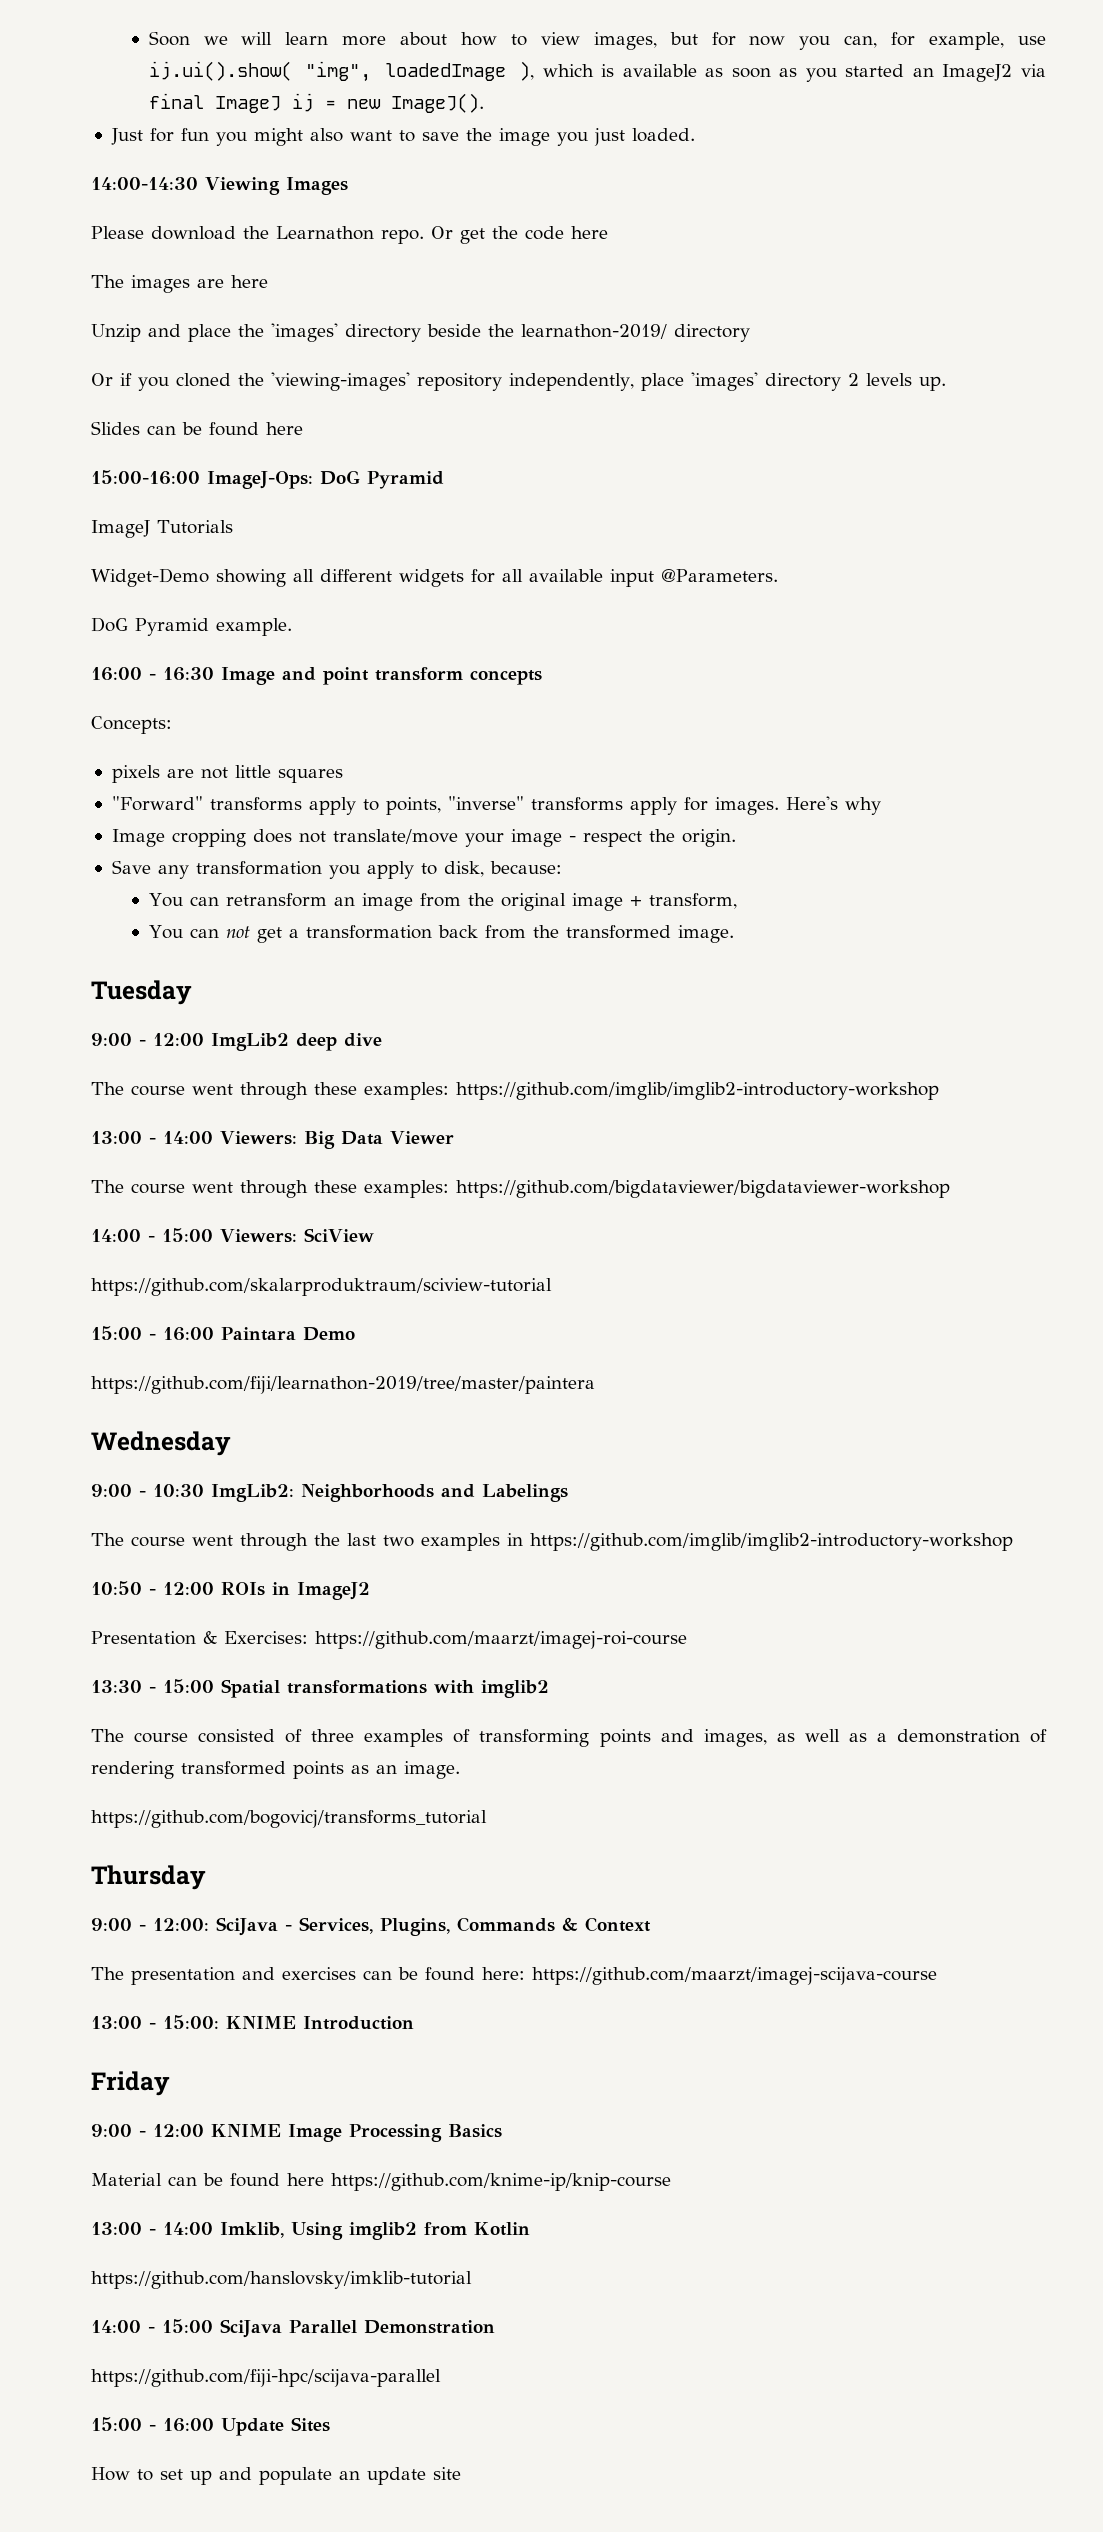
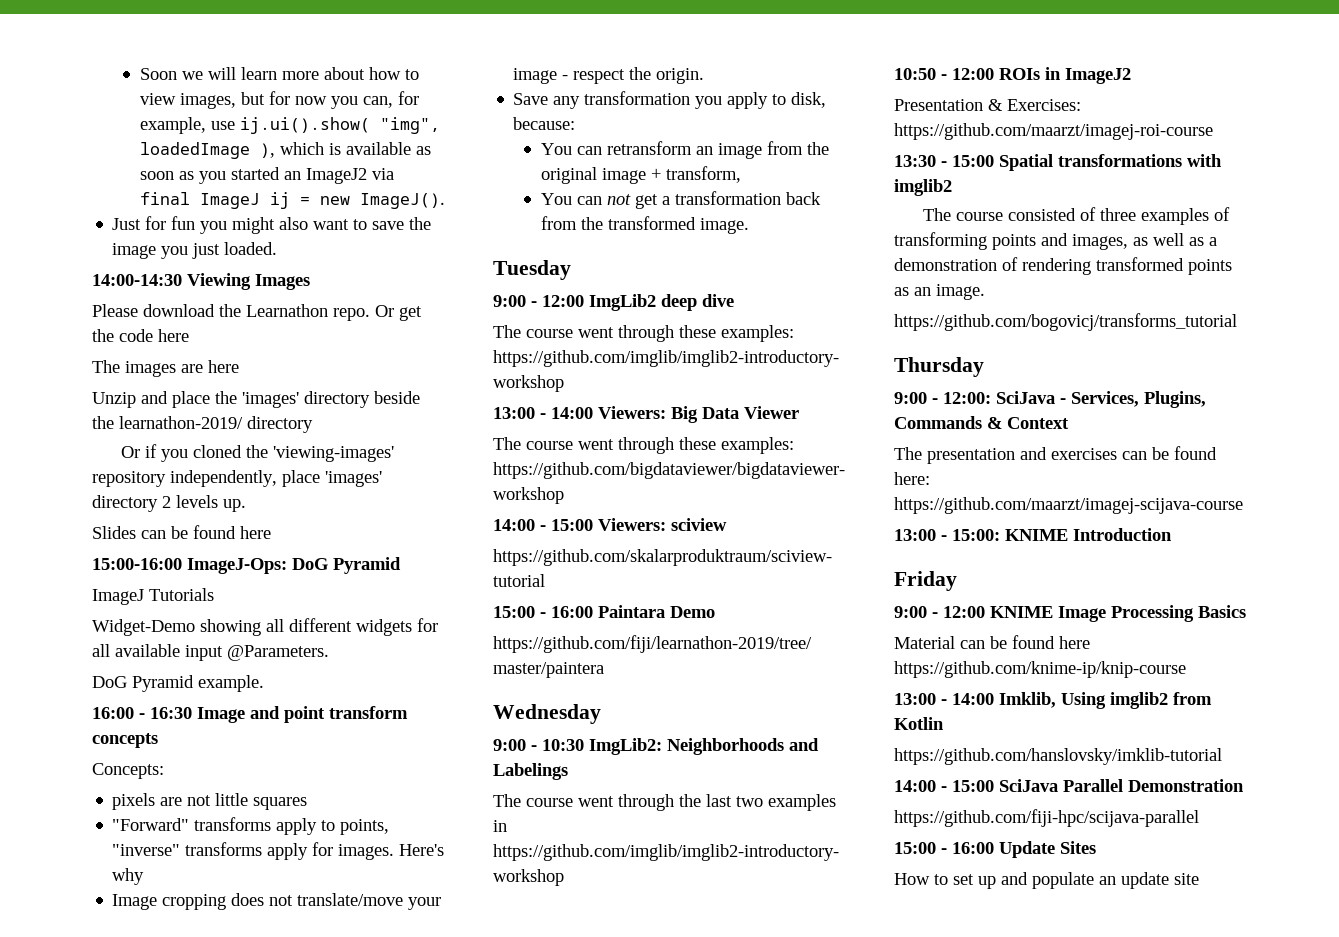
- 14:00 - 15:00 Viewers: SciView
+ 14:00 - 15:00 Viewers: sciview

